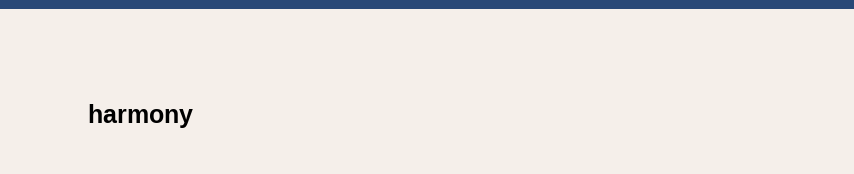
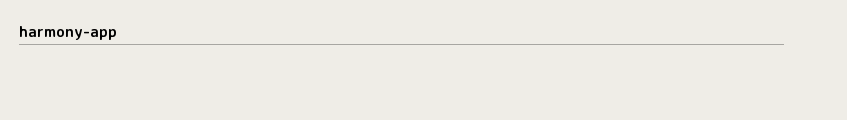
- harmony
+ harmony-app

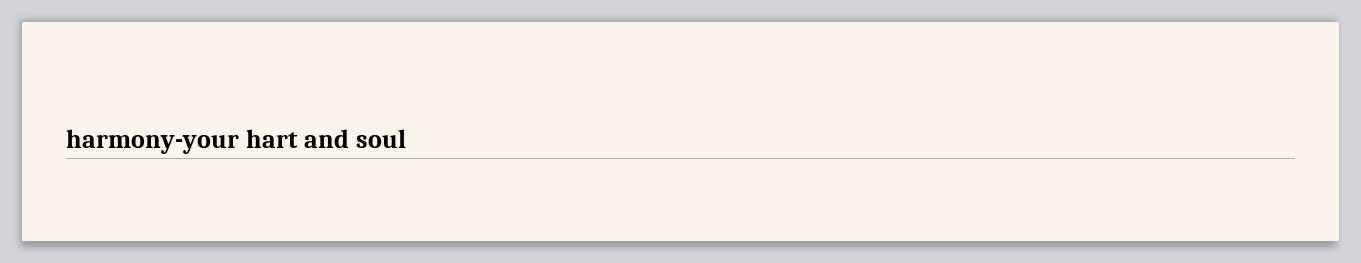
- harmony-app
+ harmony-your hart and soul

